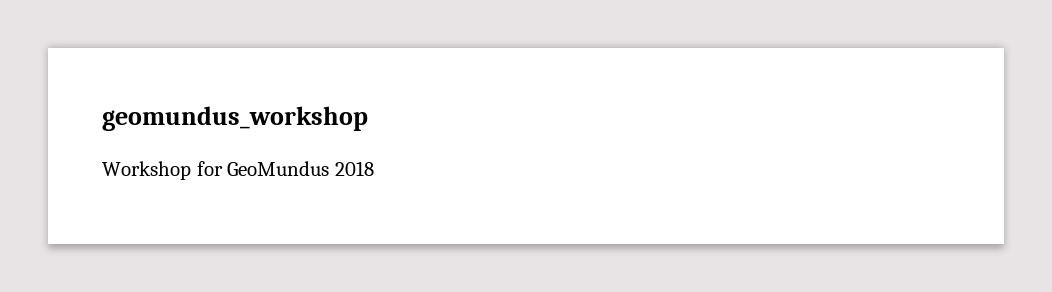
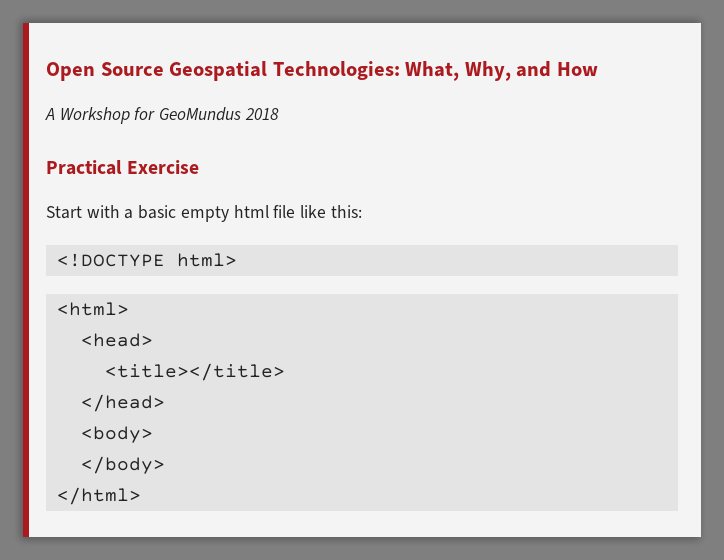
- geomundus_workshop
- Workshop for GeoMundus 2018
+ Open Source Geospatial Technologies: What, Why, and How
+ A Workshop for GeoMundus 2018
+ Practical Exercise
+ Start with a basic empty html file like this:
+ <!DOCTYPE html>
+ <html>
+ <head>
+ <title></title>
+ </head>
+ <body>
+ </body>
+ </html>

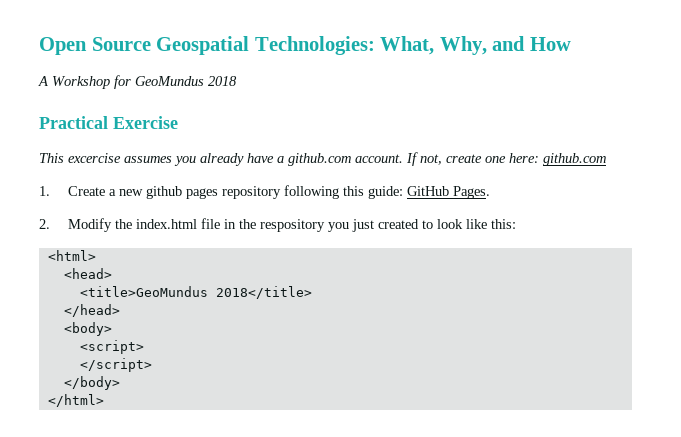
- Start with a basic empty html file like this:
+ This excercise assumes you already have a github.com account. If not, create one here: github.com
+ 1. Create a new github pages repository following this guide: GitHub Pages.
+ 2. Modify the index.html file in the respository you just created to look like this:
- <!DOCTYPE html>
- <title></title>
+ <title>GeoMundus 2018</title>
+ <script>
+ </script>

